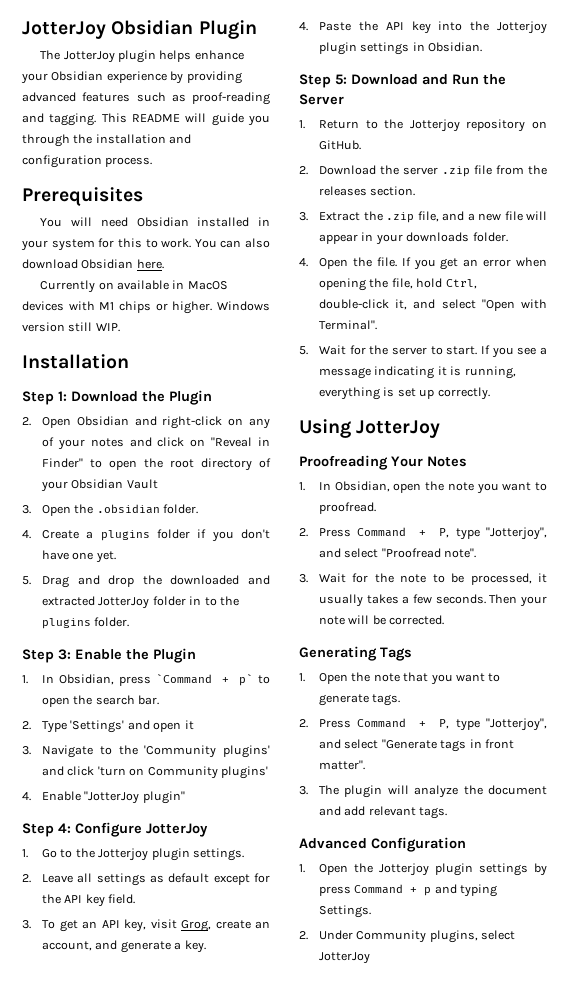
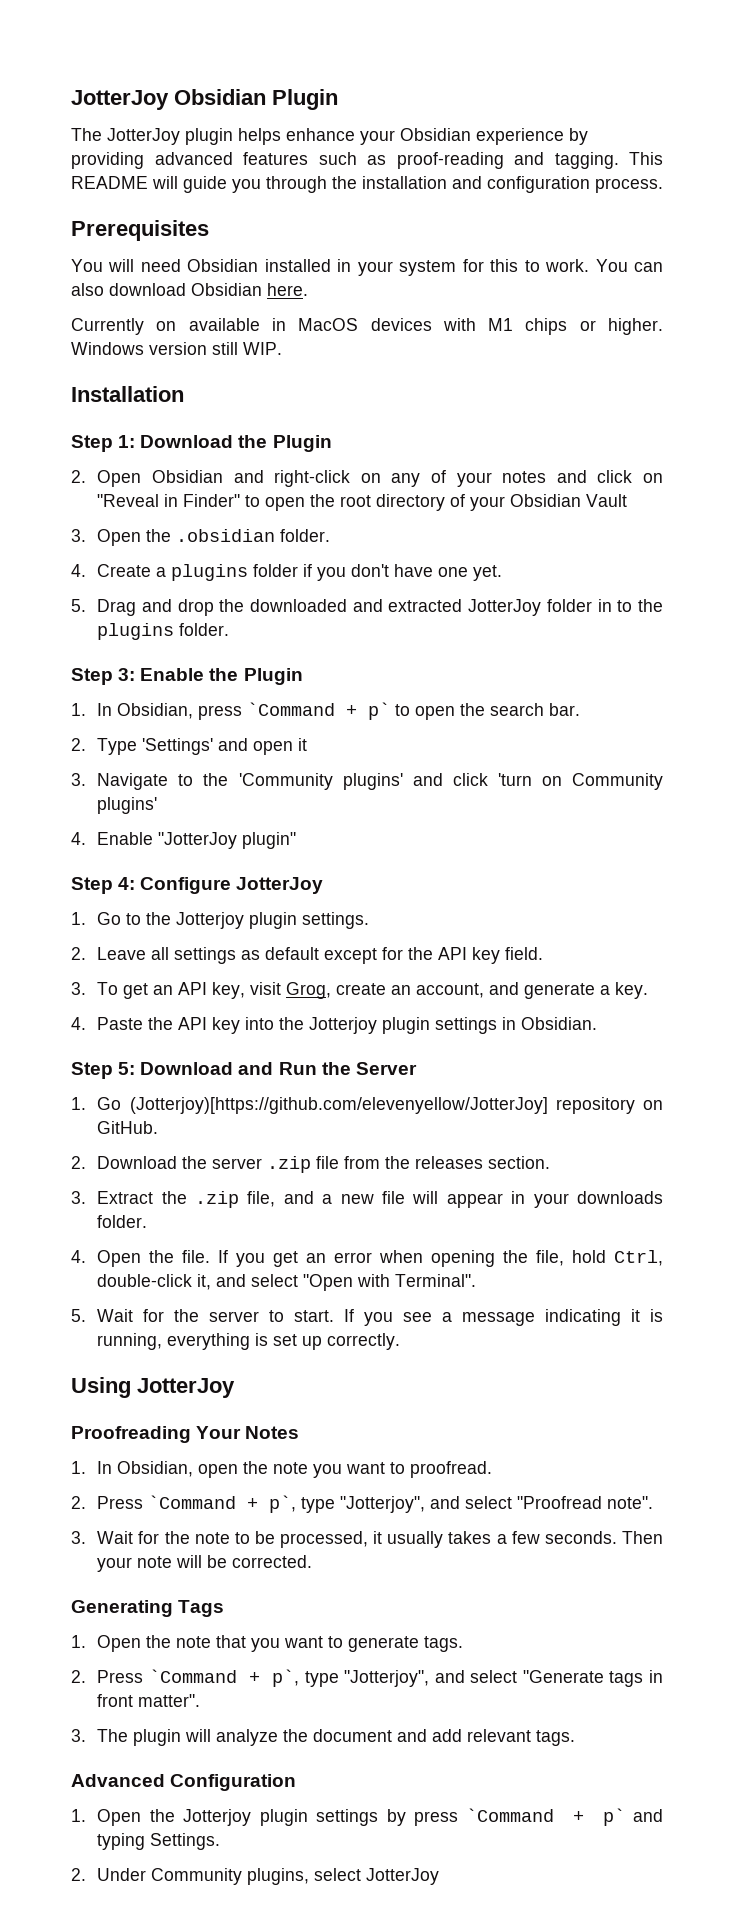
- 1. Return to the Jotterjoy repository on GitHub.
+ 1. Go (Jotterjoy)[https://github.com/elevenyellow/JotterJoy] repository on GitHub.
- 2. Press Command + P, type "Jotterjoy", and select "Proofread note".
+ 2. Press `Command + p`, type "Jotterjoy", and select "Proofread note".
- 2. Press Command + P, type "Jotterjoy", and select "Generate tags in front matter".
+ 2. Press `Command + p`, type "Jotterjoy", and select "Generate tags in front matter".
- 1. Open the Jotterjoy plugin settings by press Command + p and typing Settings.
+ 1. Open the Jotterjoy plugin settings by press `Command + p` and typing Settings.

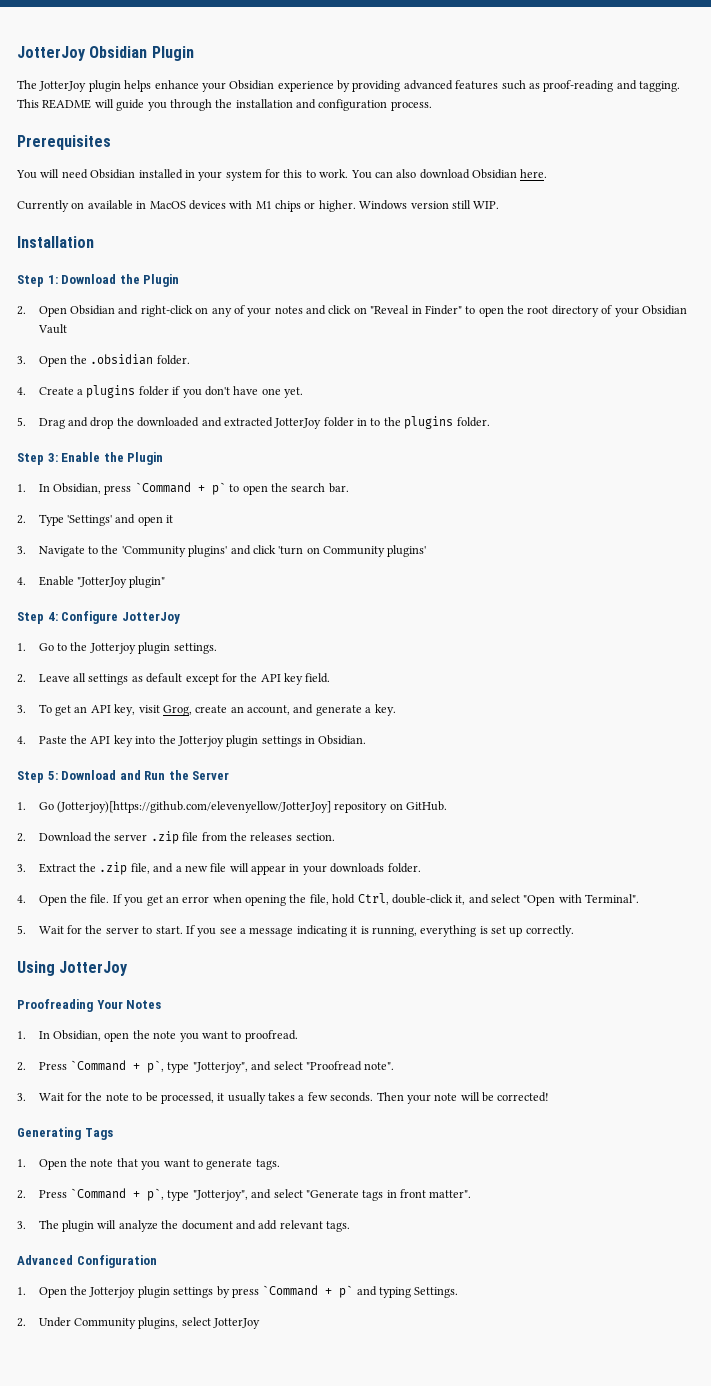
- Then your note will be corrected.
+ Then your note will be corrected!

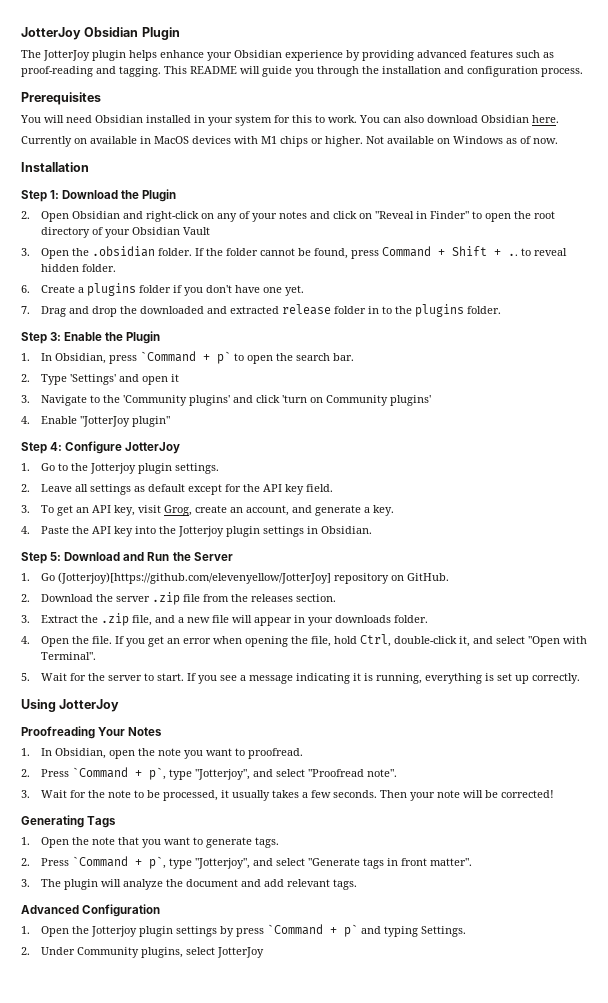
- Windows version still WIP.
+ Not available on Windows as of now.
- 3. Open the .obsidian folder.
- 4. Create a plugins folder if you don't have one yet.
+ 3. Open the .obsidian folder. If the folder cannot be found, press Command + Shift + .. to reveal hidden folder.
+ 6. Create a plugins folder if you don't have one yet.
- 5. Drag and drop the downloaded and extracted JotterJoy folder in to the plugins folder.
+ 7. Drag and drop the downloaded and extracted release folder in to the plugins folder.

